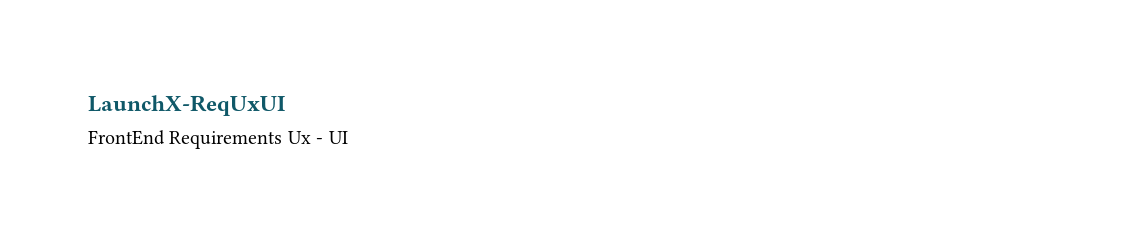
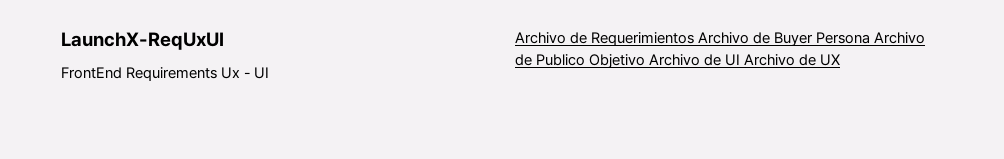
+ Archivo de Requerimientos Archivo de Buyer Persona Archivo de Publico Objetivo Archivo de UI Archivo de UX

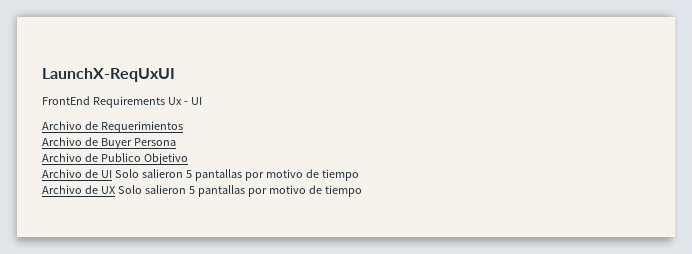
- Archivo de Requerimientos Archivo de Buyer Persona Archivo de Publico Objetivo Archivo de UI Archivo de UX
+ Archivo de Requerimientos
+ Archivo de Buyer Persona
+ Archivo de Publico Objetivo
+ Archivo de UI Solo salieron 5 pantallas por motivo de tiempo
+ Archivo de UX Solo salieron 5 pantallas por motivo de tiempo

